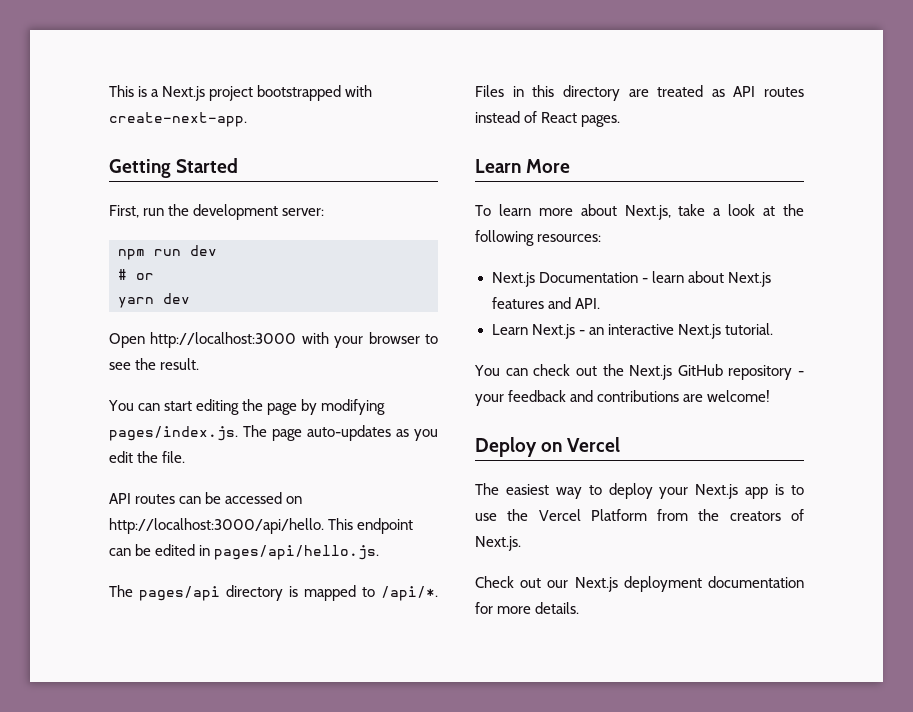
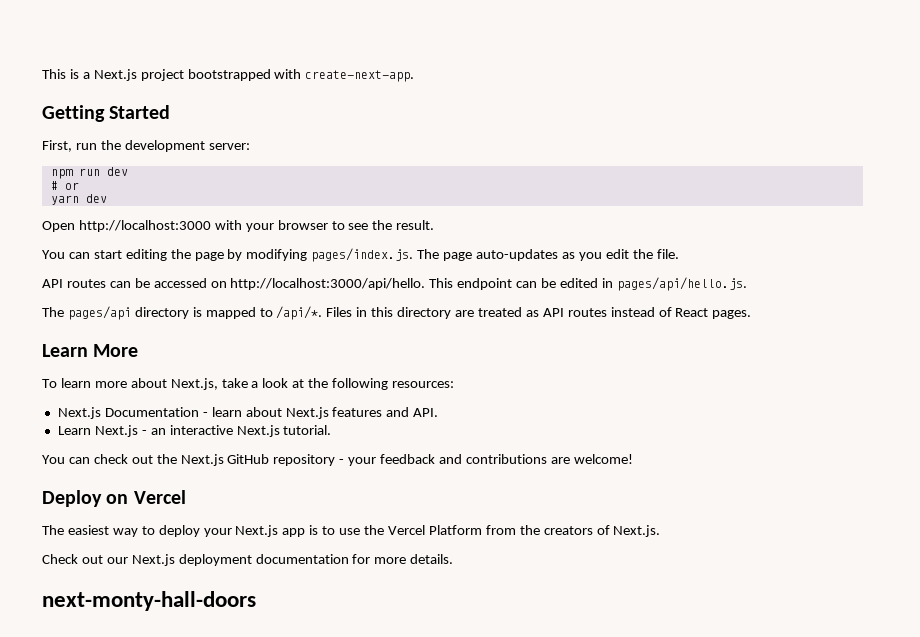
+ next-monty-hall-doors

